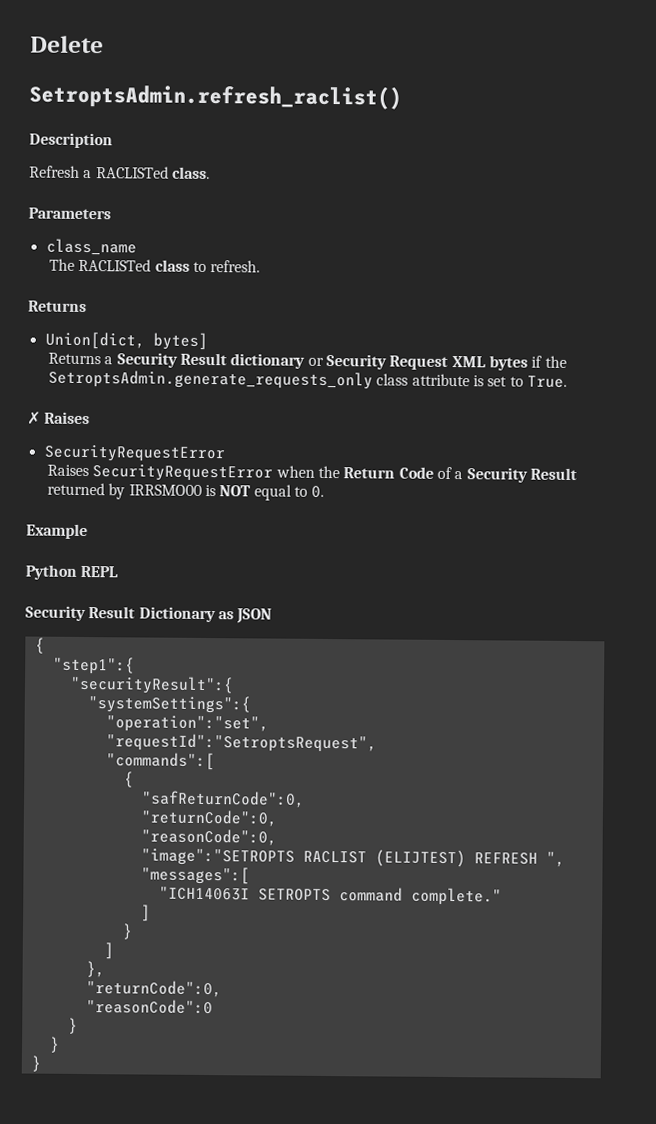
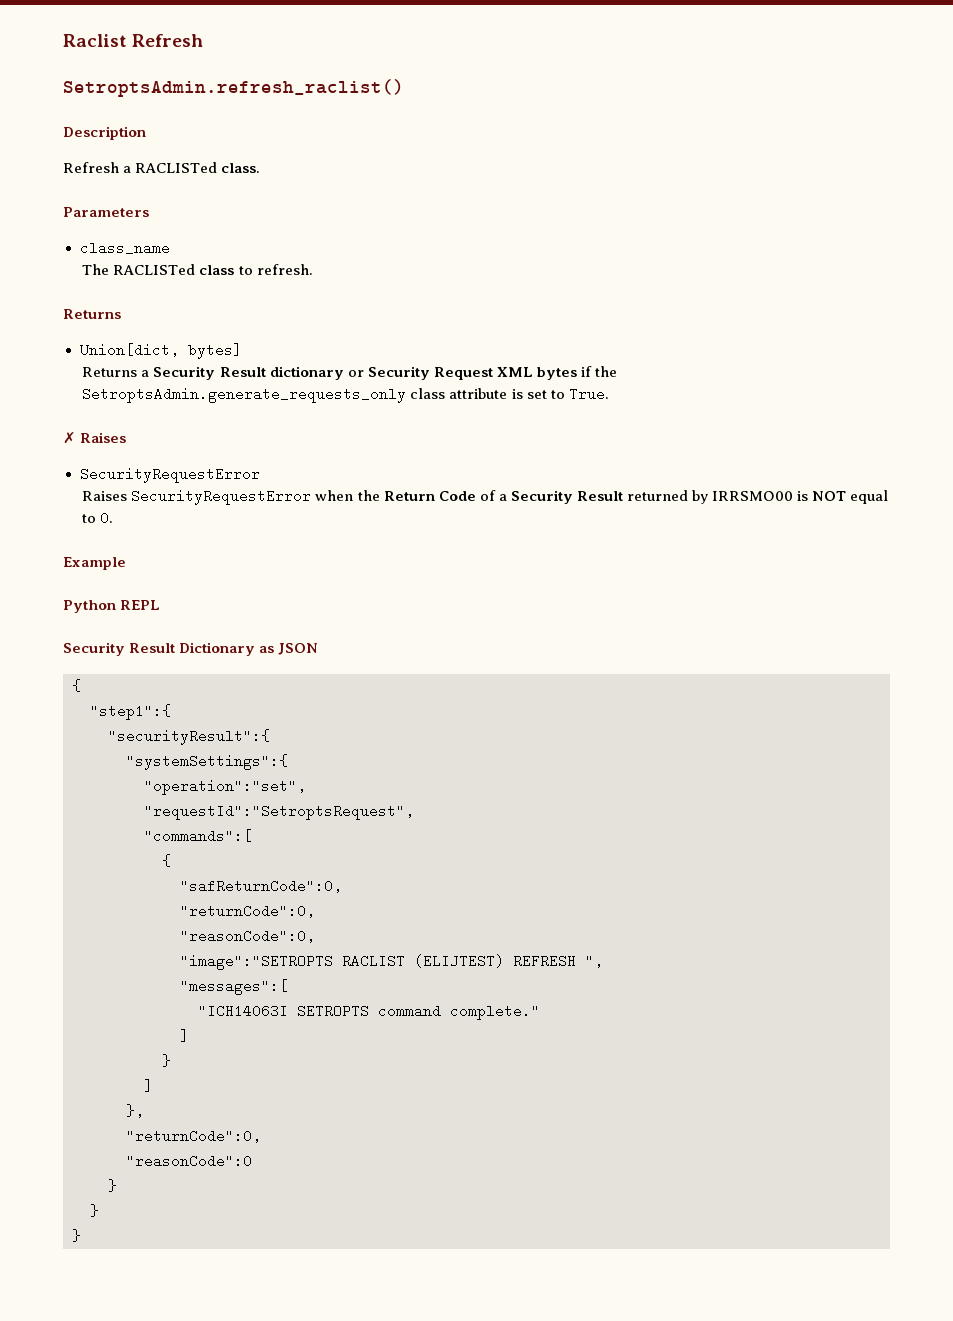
- Delete
+ Raclist Refresh

